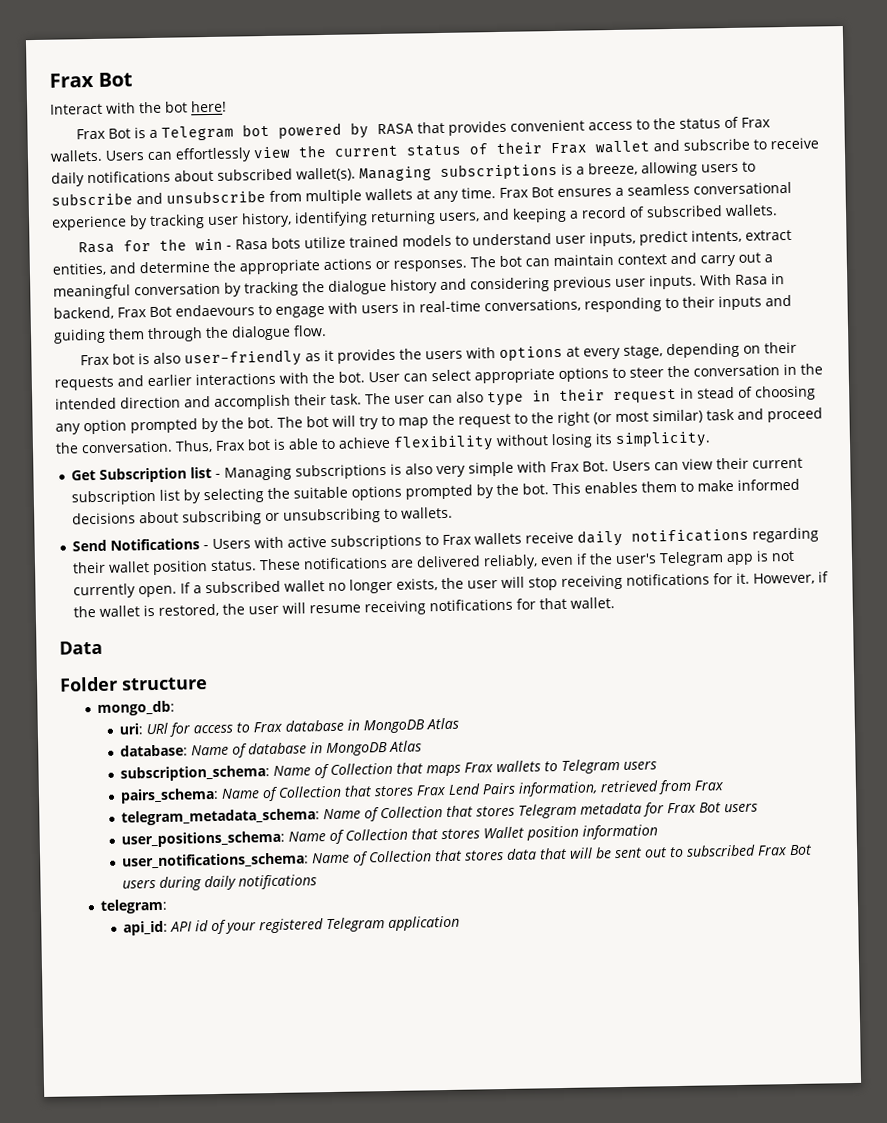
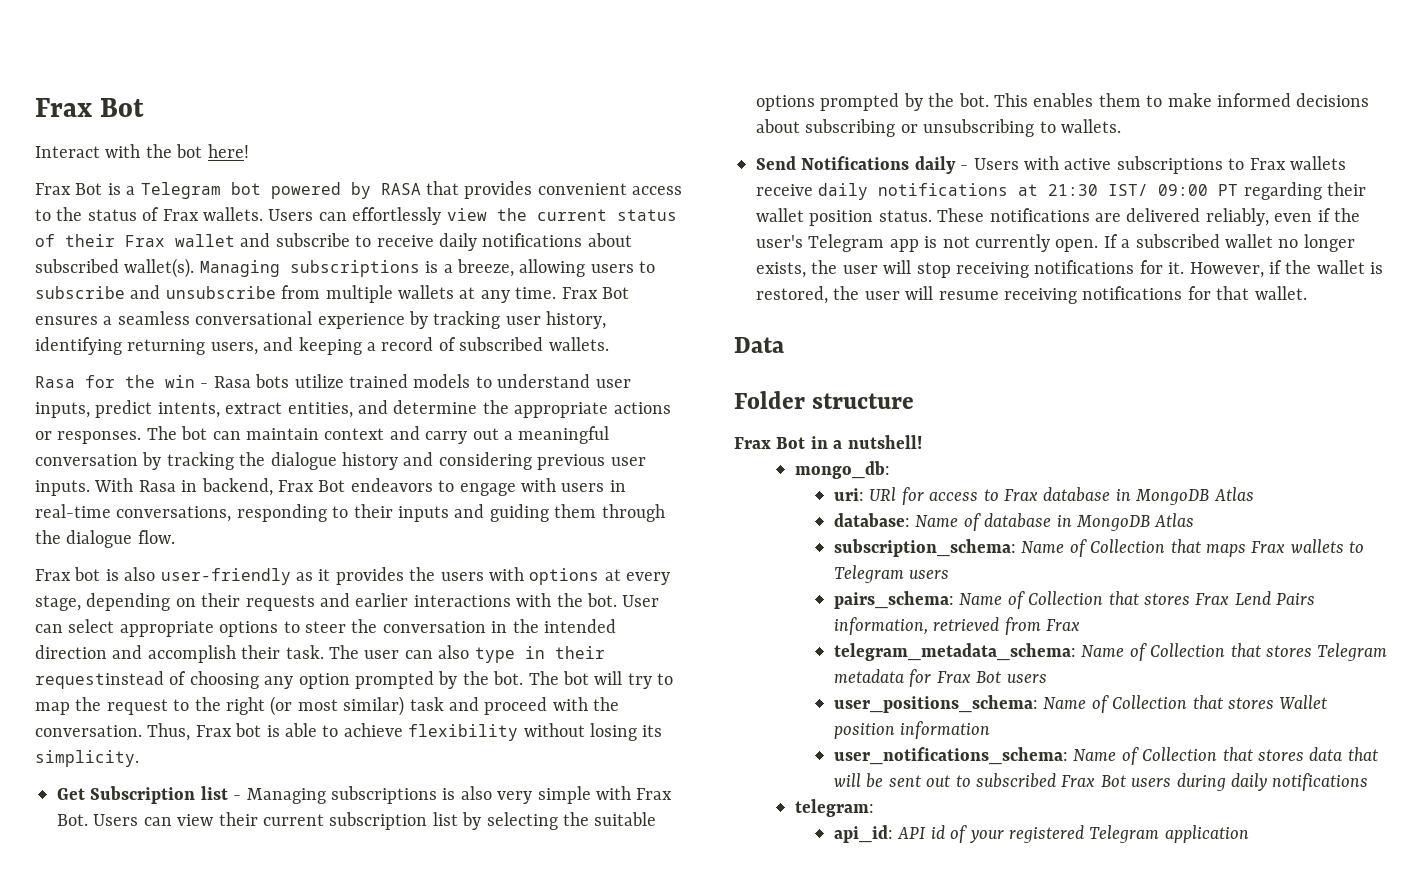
- With Rasa in backend, Frax Bot endaevours to engage with users in real-time conversations, responding to their inputs and guiding them through the dialogue flow.
+ With Rasa in backend, Frax Bot endeavors to engage with users in real-time conversations, responding to their inputs and guiding them through the dialogue flow.
- The user can also type in their request in stead of choosing any option prompted by the bot.
+ The user can also type in their requestinstead of choosing any option prompted by the bot.
- The bot will try to map the request to the right (or most similar) task and proceed the conversation.
+ The bot will try to map the request to the right (or most similar) task and proceed with the conversation.
- Send Notifications - Users with active subscriptions to Frax wallets receive daily notifications regarding their wallet position status.
+ Send Notifications daily - Users with active subscriptions to Frax wallets receive daily notifications at 21:30 IST/ 09:00 PT regarding their wallet position status.
+ Frax Bot in a nutshell!

